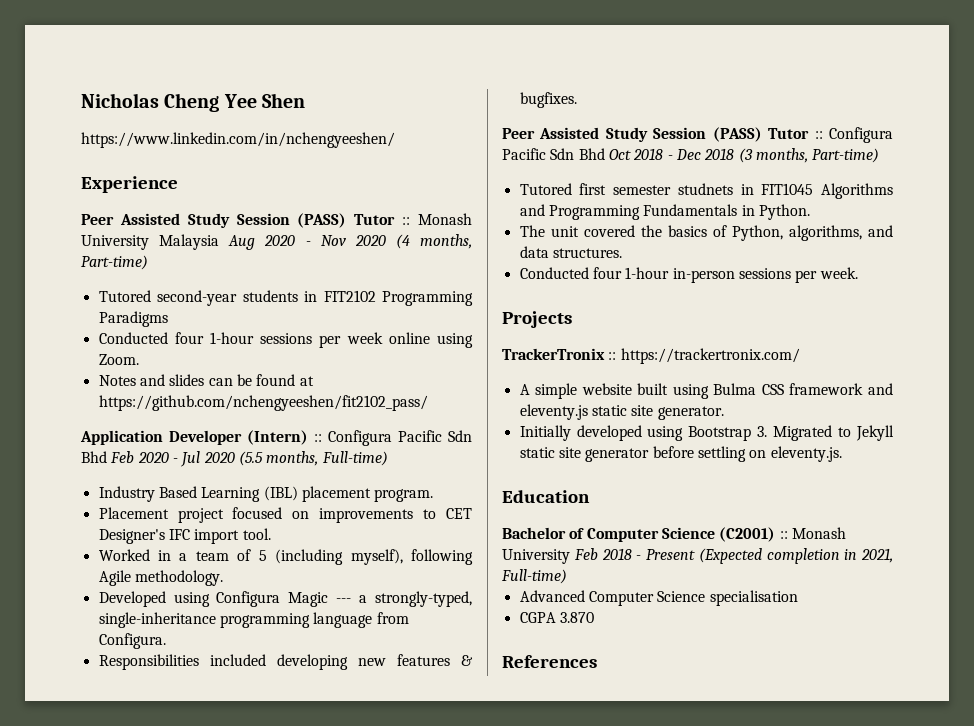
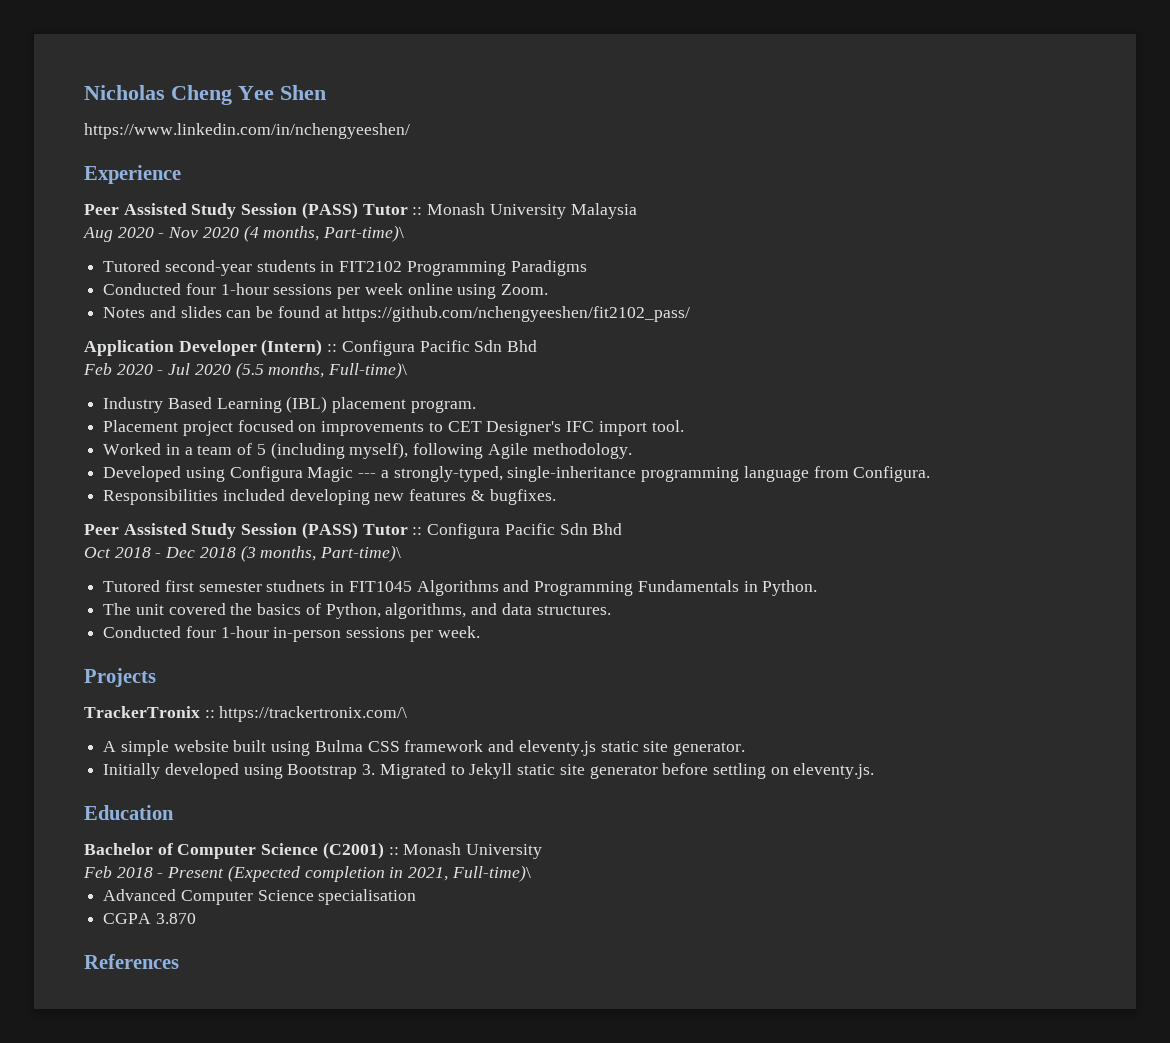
- Peer Assisted Study Session (PASS) Tutor :: Monash University Malaysia Aug 2020 - Nov 2020 (4 months, Part-time)
+ Peer Assisted Study Session (PASS) Tutor :: Monash University Malaysia
+ Aug 2020 - Nov 2020 (4 months, Part-time)\
- Application Developer (Intern) :: Configura Pacific Sdn Bhd Feb 2020 - Jul 2020 (5.5 months, Full-time)
+ Application Developer (Intern) :: Configura Pacific Sdn Bhd
+ Feb 2020 - Jul 2020 (5.5 months, Full-time)\
- Peer Assisted Study Session (PASS) Tutor :: Configura Pacific Sdn Bhd Oct 2018 - Dec 2018 (3 months, Part-time)
+ Peer Assisted Study Session (PASS) Tutor :: Configura Pacific Sdn Bhd
+ Oct 2018 - Dec 2018 (3 months, Part-time)\
- TrackerTronix :: https://trackertronix.com/
+ TrackerTronix :: https://trackertronix.com/\
- Bachelor of Computer Science (C2001) :: Monash University Feb 2018 - Present (Expected completion in 2021, Full-time)
+ Bachelor of Computer Science (C2001) :: Monash University
+ Feb 2018 - Present (Expected completion in 2021, Full-time)\

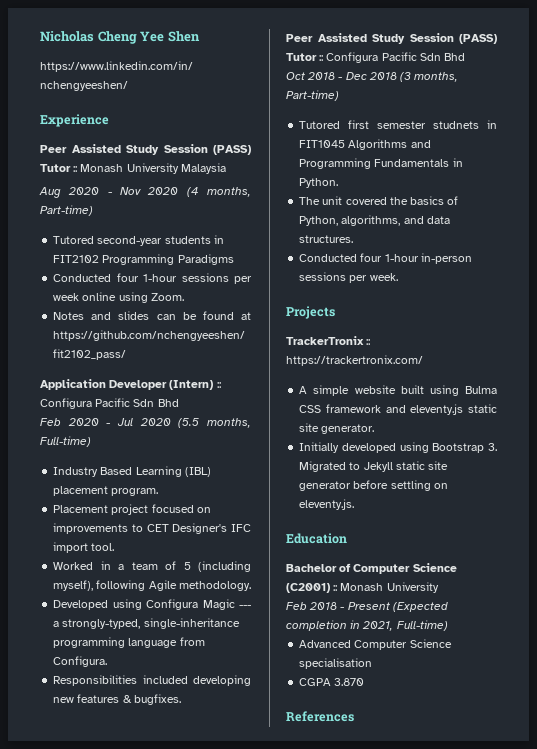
- Aug 2020 - Nov 2020 (4 months, Part-time)\
+ Aug 2020 - Nov 2020 (4 months, Part-time)
- Feb 2020 - Jul 2020 (5.5 months, Full-time)\
+ Feb 2020 - Jul 2020 (5.5 months, Full-time)
- Oct 2018 - Dec 2018 (3 months, Part-time)\
+ Oct 2018 - Dec 2018 (3 months, Part-time)
- TrackerTronix :: https://trackertronix.com/\
+ TrackerTronix :: https://trackertronix.com/
- Feb 2018 - Present (Expected completion in 2021, Full-time)\
+ Feb 2018 - Present (Expected completion in 2021, Full-time)

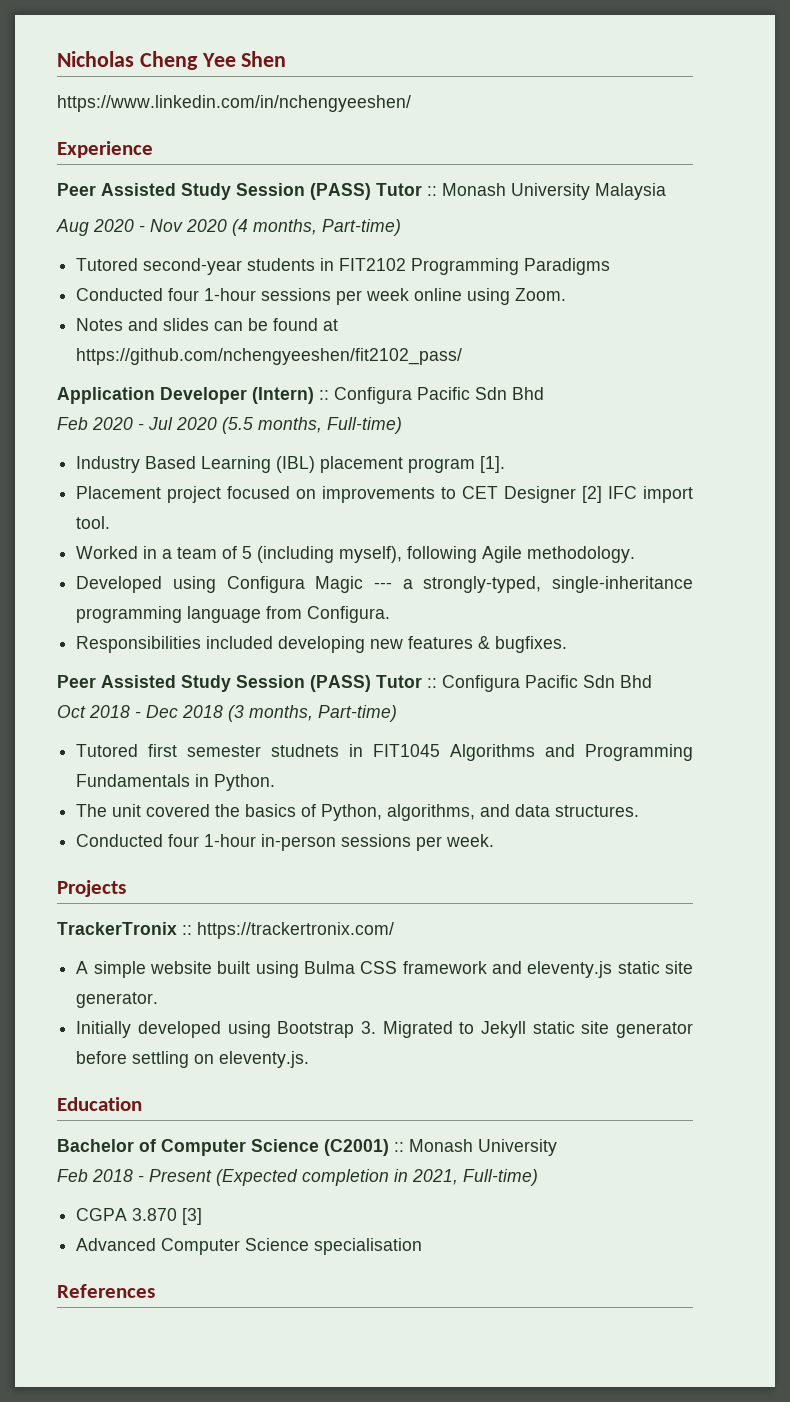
- Industry Based Learning (IBL) placement program.
+ Industry Based Learning (IBL) placement program [1].
- Placement project focused on improvements to CET Designer's IFC import tool.
+ Placement project focused on improvements to CET Designer [2] IFC import tool.
+ CGPA 3.870 [3]
- CGPA 3.870

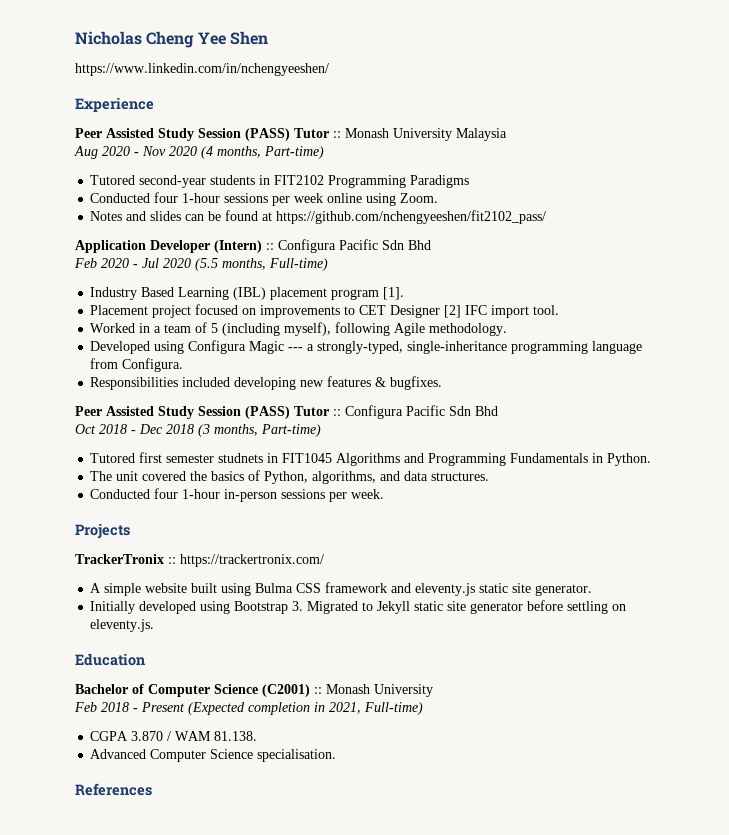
- CGPA 3.870 [3]
+ CGPA 3.870 / WAM 81.138.
- Advanced Computer Science specialisation
+ Advanced Computer Science specialisation.

